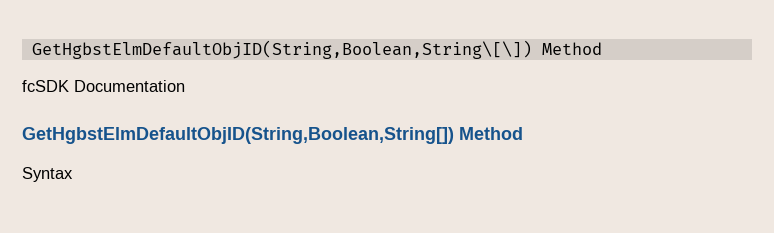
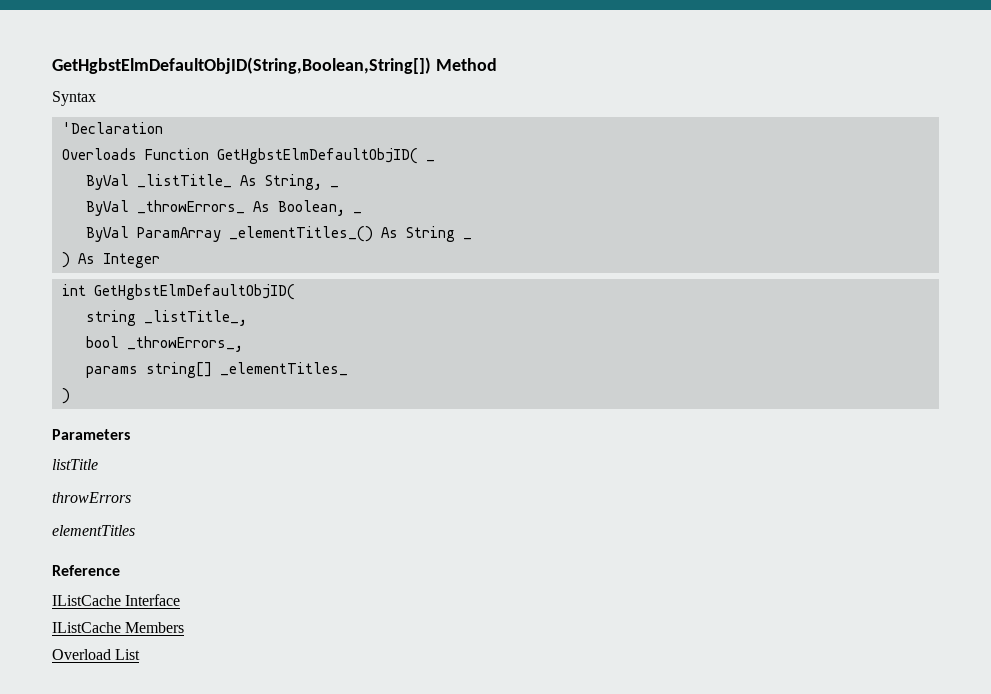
- GetHgbstElmDefaultObjID(String,Boolean,String\[\]) Method
- fcSDK Documentation
+ 'Declaration
+ Overloads Function GetHgbstElmDefaultObjID( _
+ ByVal _listTitle_ As String, _
+ ByVal _throwErrors_ As Boolean, _
+ ByVal ParamArray _elementTitles_() As String _
+ ) As Integer
+ int GetHgbstElmDefaultObjID(
+ string _listTitle_,
+ bool _throwErrors_,
+ params string[] _elementTitles_
+ )
+ Parameters
+ listTitle
+ throwErrors
+ elementTitles
+ Reference
+ IListCache Interface
+ IListCache Members
+ Overload List

